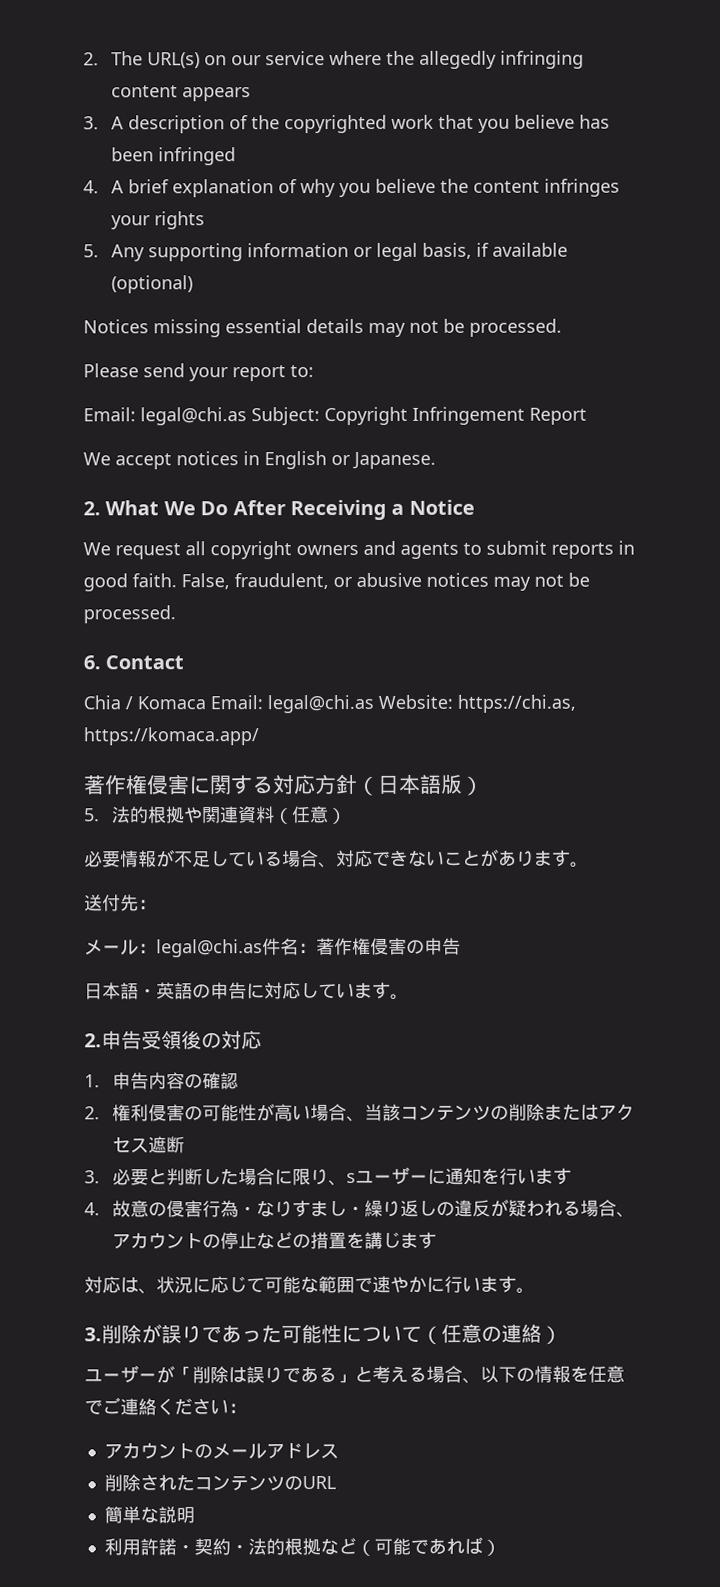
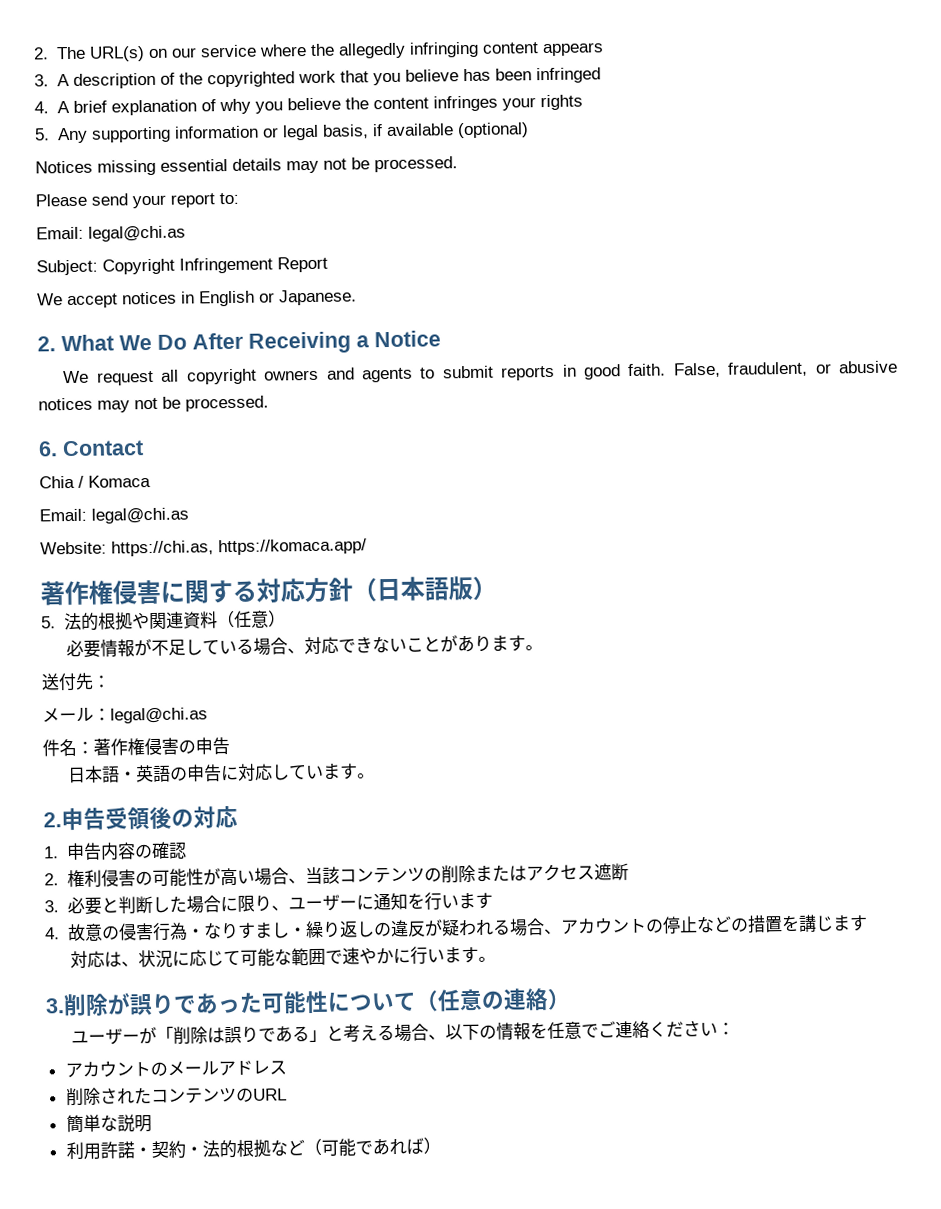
  Please send your report to:
- Email: legal@chi.as Subject: Copyright Infringement Report
+ Email: legal@chi.as
+ Subject: Copyright Infringement Report
- Chia / Komaca Email: legal@chi.as Website: https://chi.as, https://komaca.app/
+ Chia / Komaca
+ Email: legal@chi.as
+ Website: https://chi.as, https://komaca.app/
- メール：legal@chi.as件名：著作権侵害の申告
+ メール：legal@chi.as
+ 件名：著作権侵害の申告
- 3.必要と判断した場合に限り、sユーザーに通知を行います
+ 3.必要と判断した場合に限り、ユーザーに通知を行います

